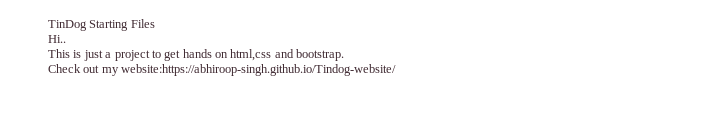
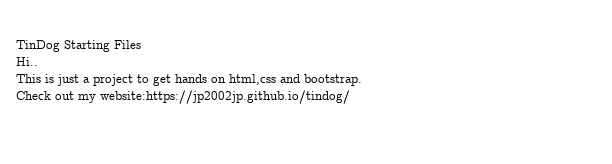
- Check out my website:https://abhiroop-singh.github.io/Tindog-website/
+ Check out my website:https://jp2002jp.github.io/tindog/

